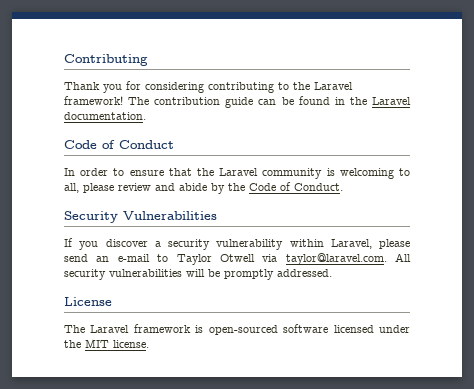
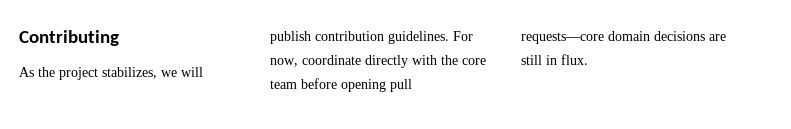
- Thank you for considering contributing to the Laravel framework! The contribution guide can be found in the Laravel documentation.
- Code of Conduct
- In order to ensure that the Laravel community is welcoming to all, please review and abide by the Code of Conduct.
- Security Vulnerabilities
- If you discover a security vulnerability within Laravel, please send an e-mail to Taylor Otwell via taylor@laravel.com. All security vulnerabilities will be promptly addressed.
- License
- The Laravel framework is open-sourced software licensed under the MIT license.
+ As the project stabilizes, we will publish contribution guidelines. For now, coordinate directly with the core team before opening pull requests—core domain decisions are still in flux.

